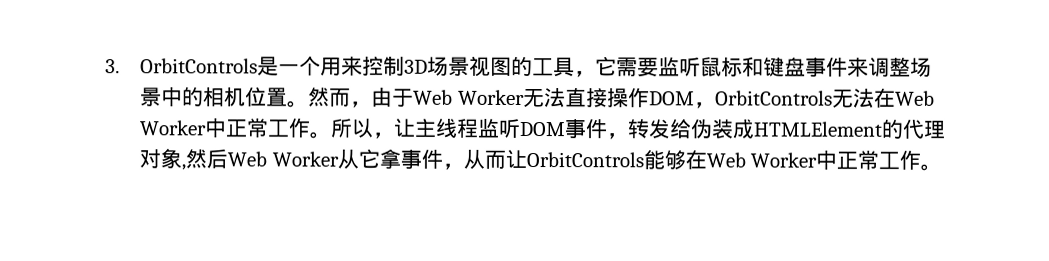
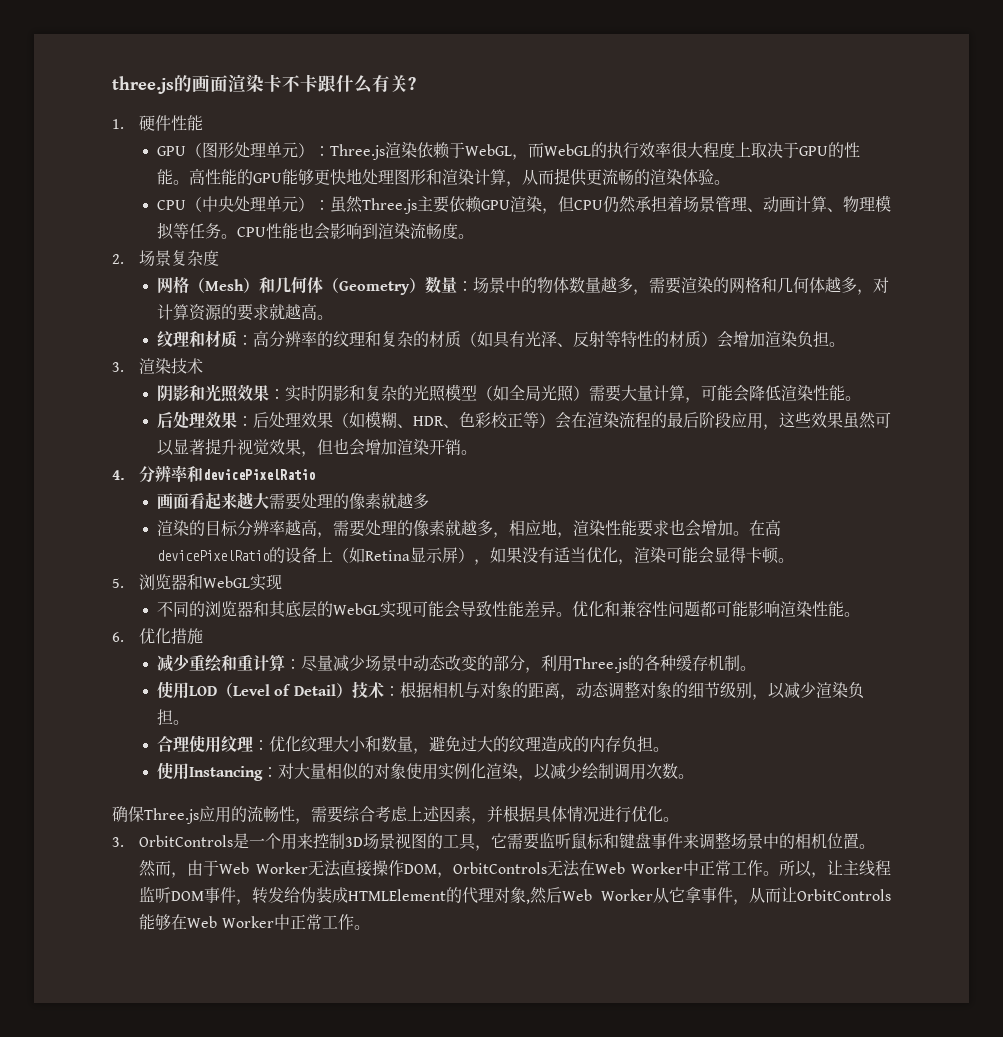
+ three.js的画面渲染卡不卡跟什么有关?
+ 1.硬件性能
+ GPU（图形处理单元）：Three.js渲染依赖于WebGL，而WebGL的执行效率很大程度上取决于GPU的性能。高性能的GPU能够更快地处理图形和渲染计算，从而提供更流畅的渲染体验。
+ CPU（中央处理单元）：虽然Three.js主要依赖GPU渲染，但CPU仍然承担着场景管理、动画计算、物理模拟等任务。CPU性能也会影响到渲染流畅度。
+ 2.场景复杂度
+ 网格（Mesh）和几何体（Geometry）数量：场景中的物体数量越多，需要渲染的网格和几何体越多，对计算资源的要求就越高。
+ 纹理和材质：高分辨率的纹理和复杂的材质（如具有光泽、反射等特性的材质）会增加渲染负担。
+ 3.渲染技术
+ 阴影和光照效果：实时阴影和复杂的光照模型（如全局光照）需要大量计算，可能会降低渲染性能。
+ 后处理效果：后处理效果（如模糊、HDR、色彩校正等）会在渲染流程的最后阶段应用，这些效果虽然可以显著提升视觉效果，但也会增加渲染开销。
+ 4.分辨率和devicePixelRatio
+ 画面看起来越大需要处理的像素就越多
+ 渲染的目标分辨率越高，需要处理的像素就越多，相应地，渲染性能要求也会增加。在高devicePixelRatio的设备上（如Retina显示屏），如果没有适当优化，渲染可能会显得卡顿。
+ 5.浏览器和WebGL实现
+ 不同的浏览器和其底层的WebGL实现可能会导致性能差异。优化和兼容性问题都可能影响渲染性能。
+ 6.优化措施
+ 减少重绘和重计算：尽量减少场景中动态改变的部分，利用Three.js的各种缓存机制。
+ 使用LOD（Level of Detail）技术：根据相机与对象的距离，动态调整对象的细节级别，以减少渲染负担。
+ 合理使用纹理：优化纹理大小和数量，避免过大的纹理造成的内存负担。
+ 使用Instancing：对大量相似的对象使用实例化渲染，以减少绘制调用次数。
+ 确保Three.js应用的流畅性，需要综合考虑上述因素，并根据具体情况进行优化。

